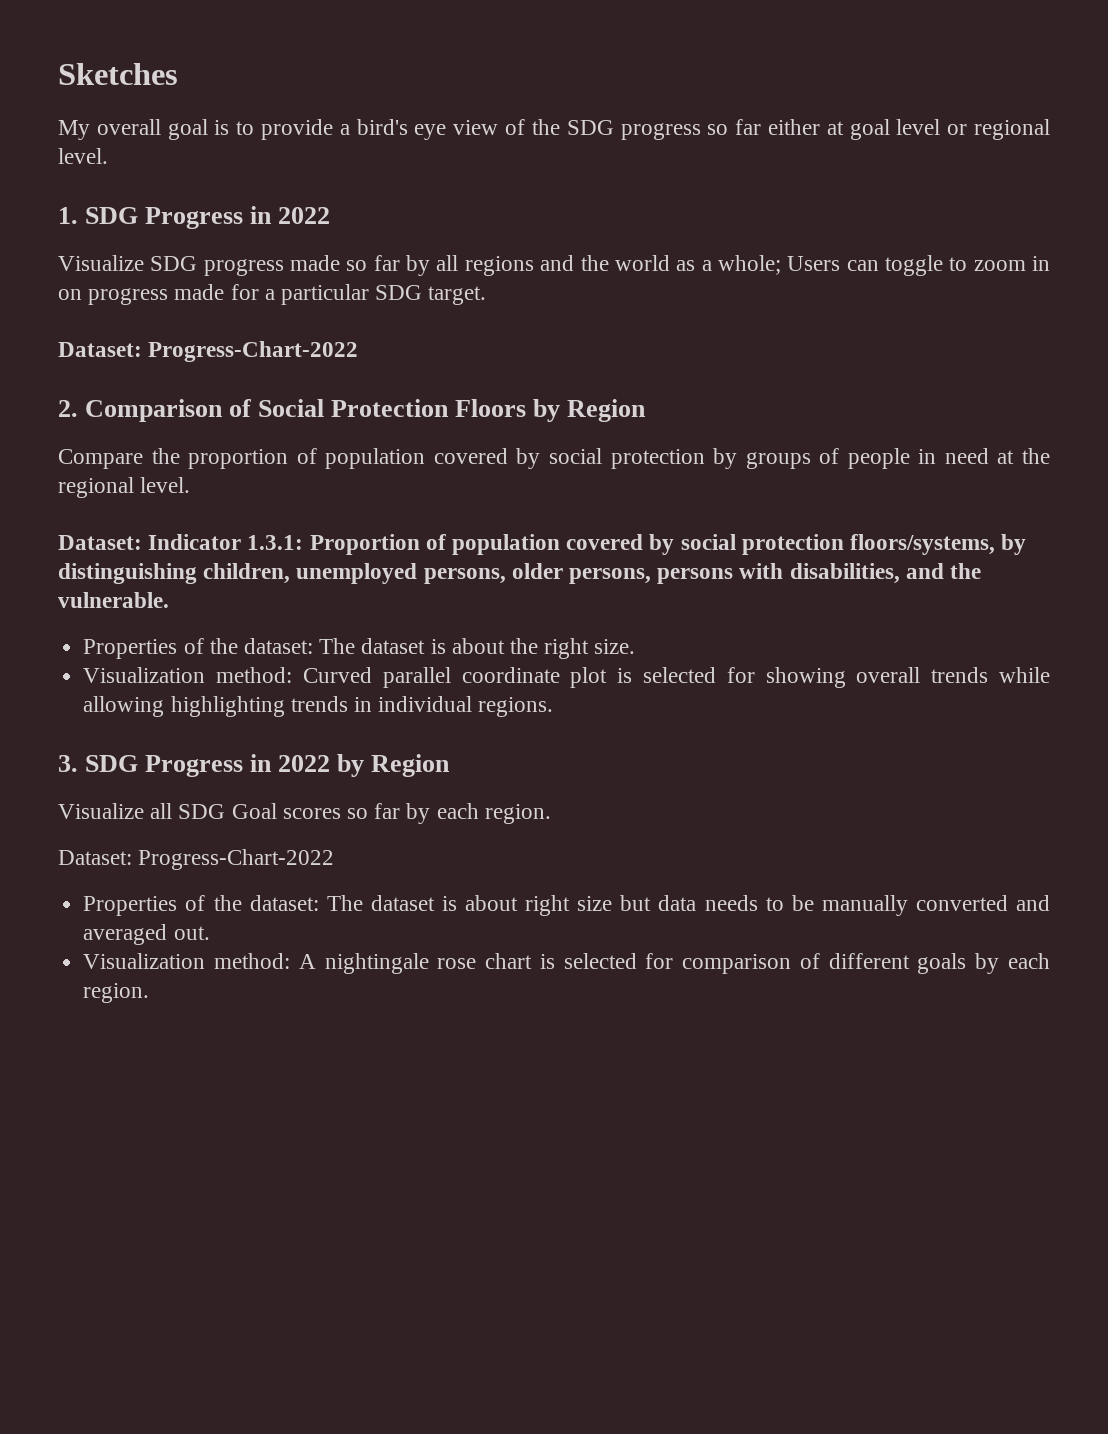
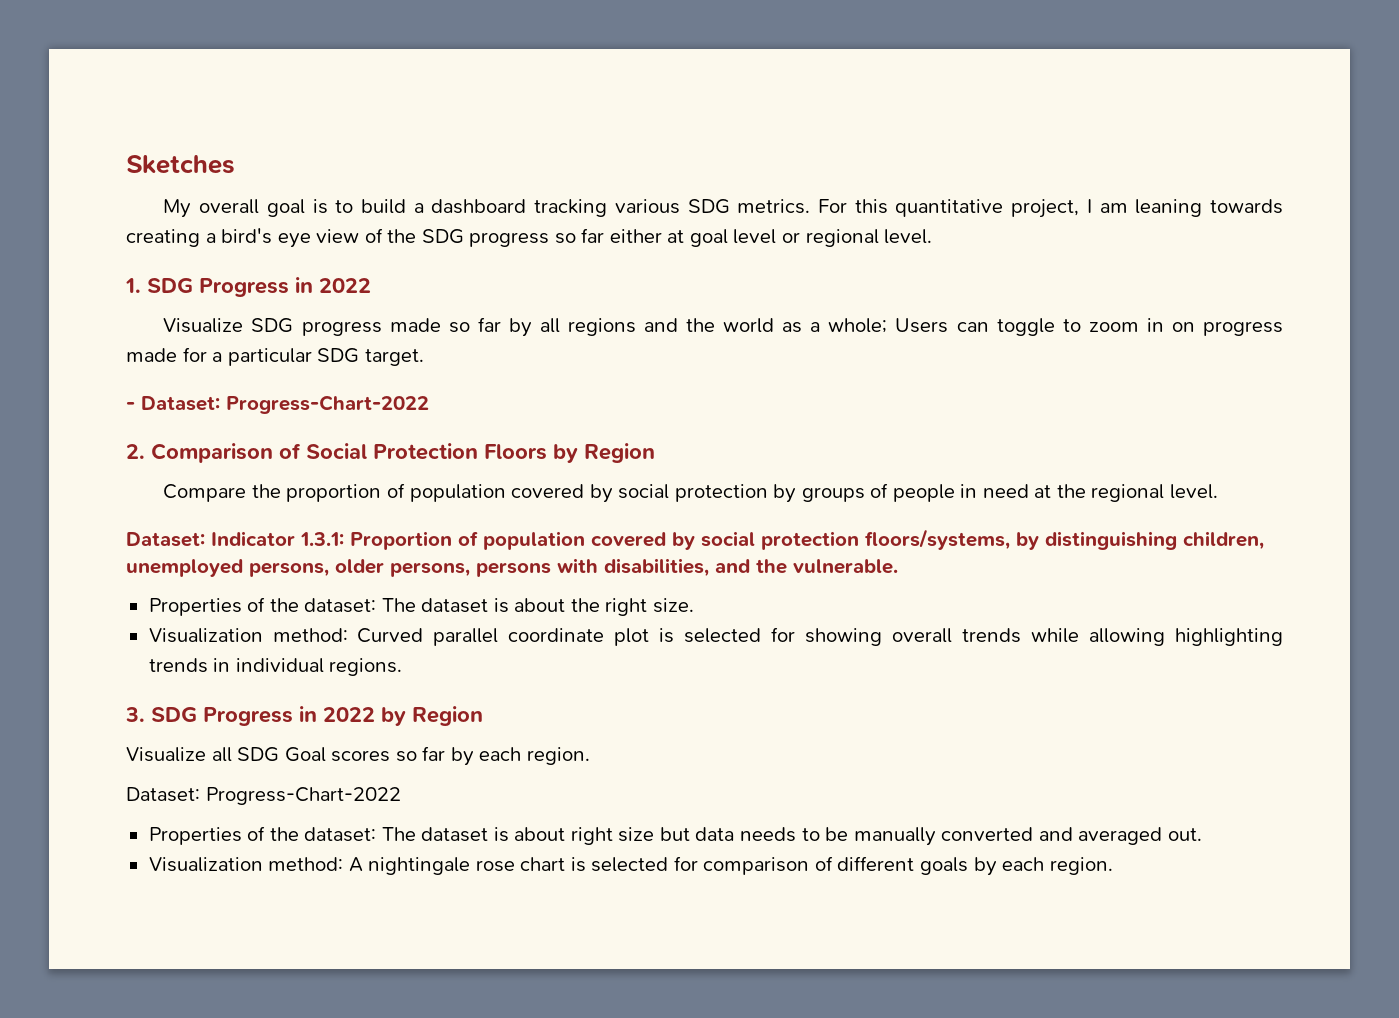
- My overall goal is to provide a bird's eye view of the SDG progress so far either at goal level or regional level.
+ My overall goal is to build a dashboard tracking various SDG metrics. For this quantitative project, I am leaning towards creating a bird's eye view of the SDG progress so far either at goal level or regional level.
  Visualize SDG progress made so far by all regions and the world as a whole; Users can toggle to zoom in on progress made for a particular SDG target.
- Dataset: Progress-Chart-2022
+ - Dataset: Progress-Chart-2022

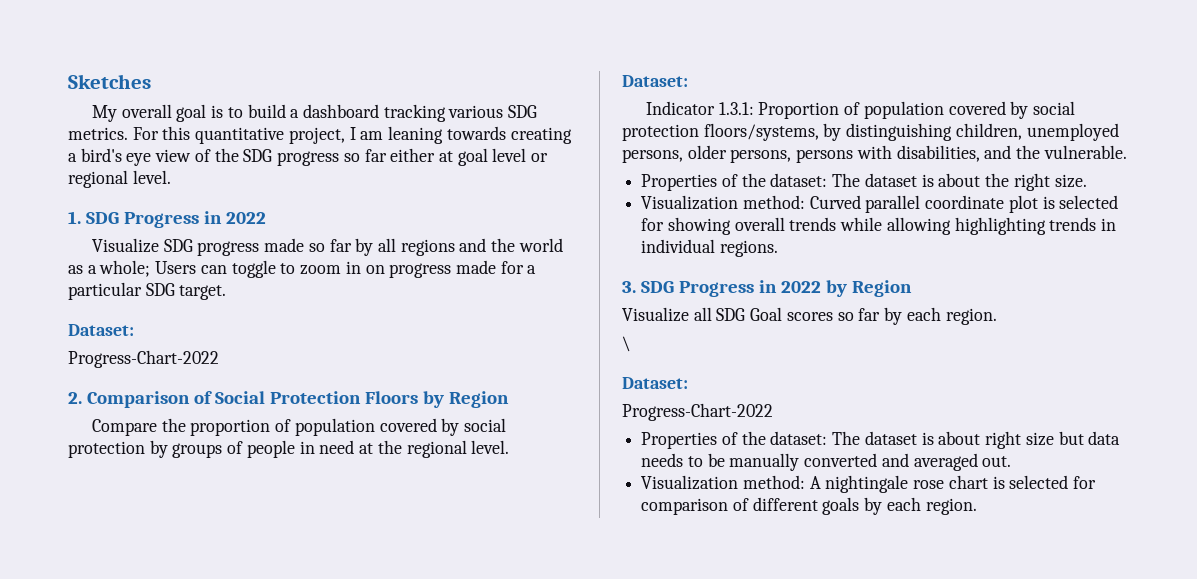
  Visualize SDG progress made so far by all regions and the world as a whole; Users can toggle to zoom in on progress made for a particular SDG target.
- - Dataset: Progress-Chart-2022
+ Dataset:
+ Progress-Chart-2022
  Compare the proportion of population covered by social protection by groups of people in need at the regional level.
- Dataset: Indicator 1.3.1: Proportion of population covered by social protection floors/systems, by distinguishing children, unemployed persons, older persons, persons with disabilities, and the vulnerable.
+ Dataset:
+ Indicator 1.3.1: Proportion of population covered by social protection floors/systems, by distinguishing children, unemployed persons, older persons, persons with disabilities, and the vulnerable.
  Visualize all SDG Goal scores so far by each region.
- Dataset: Progress-Chart-2022
+ \
+ Dataset:
+ Progress-Chart-2022

